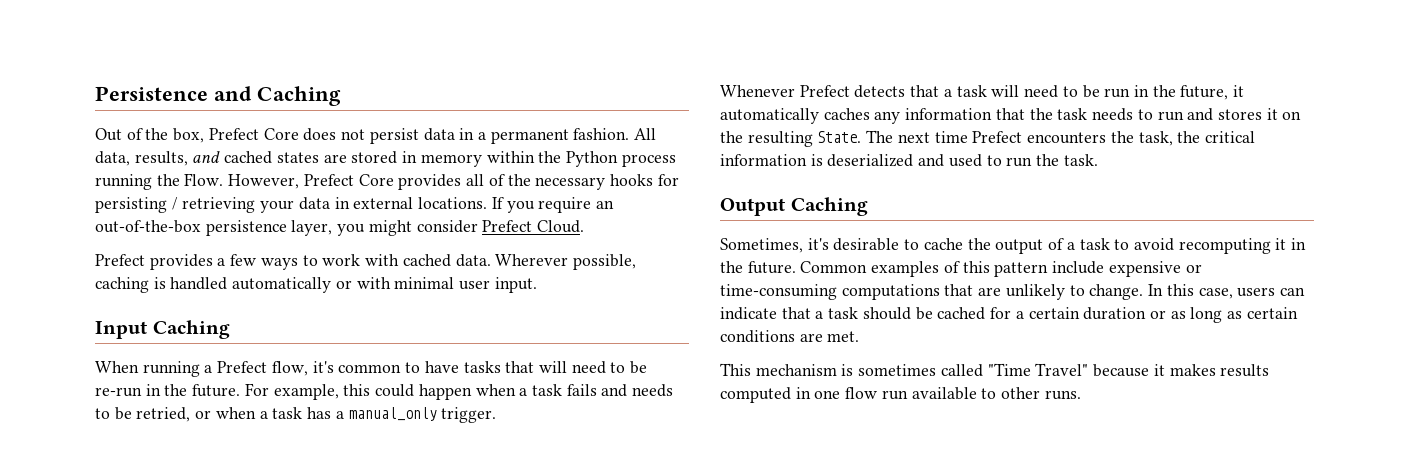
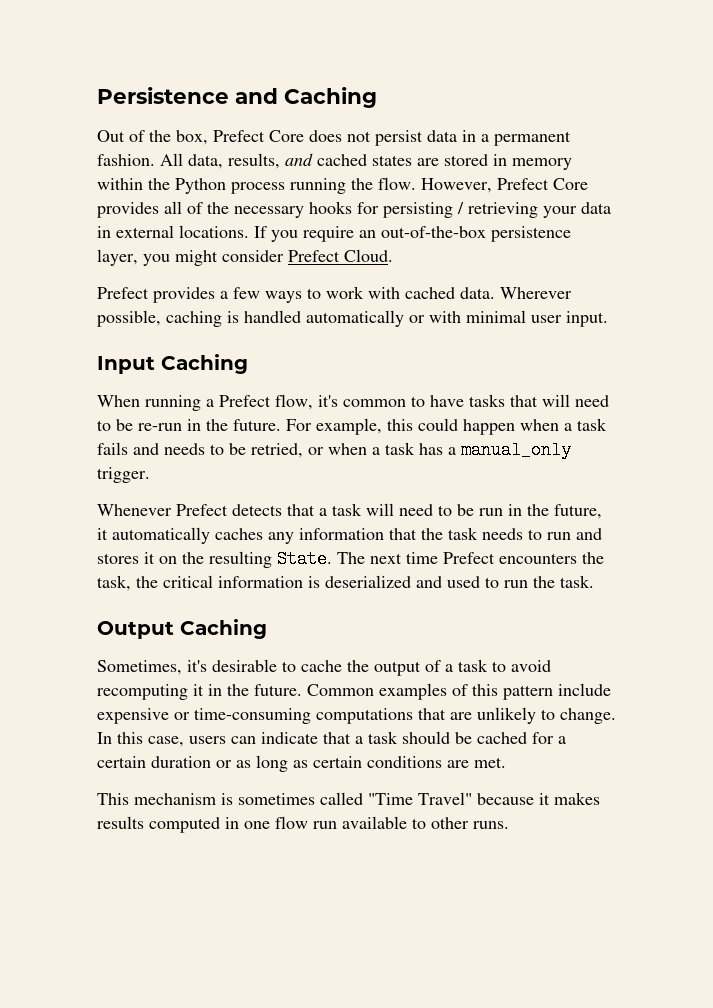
- All data, results, and cached states are stored in memory within the Python process running the Flow.
+ All data, results, and cached states are stored in memory within the Python process running the flow.

